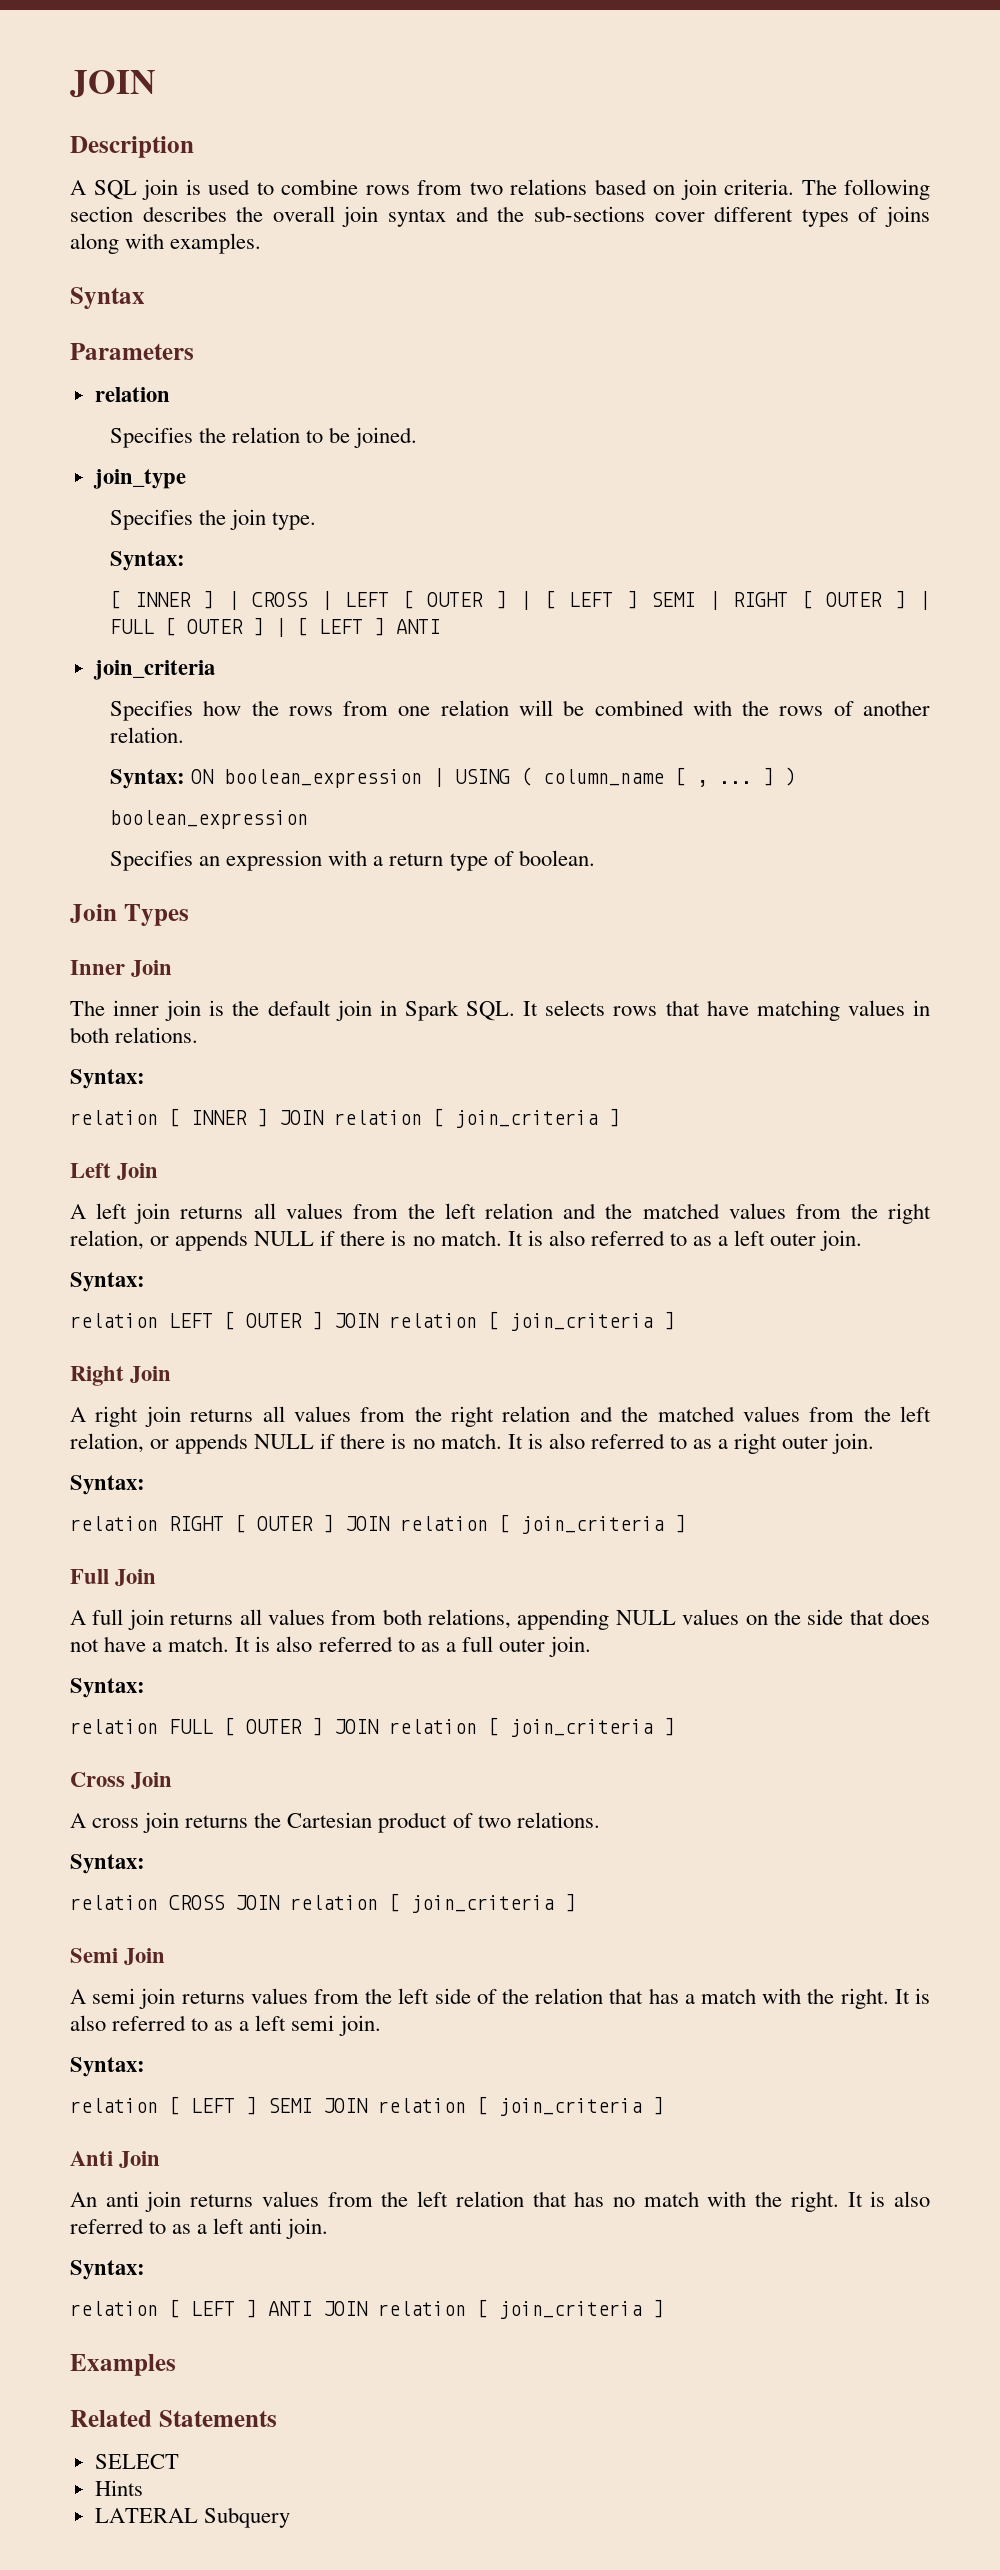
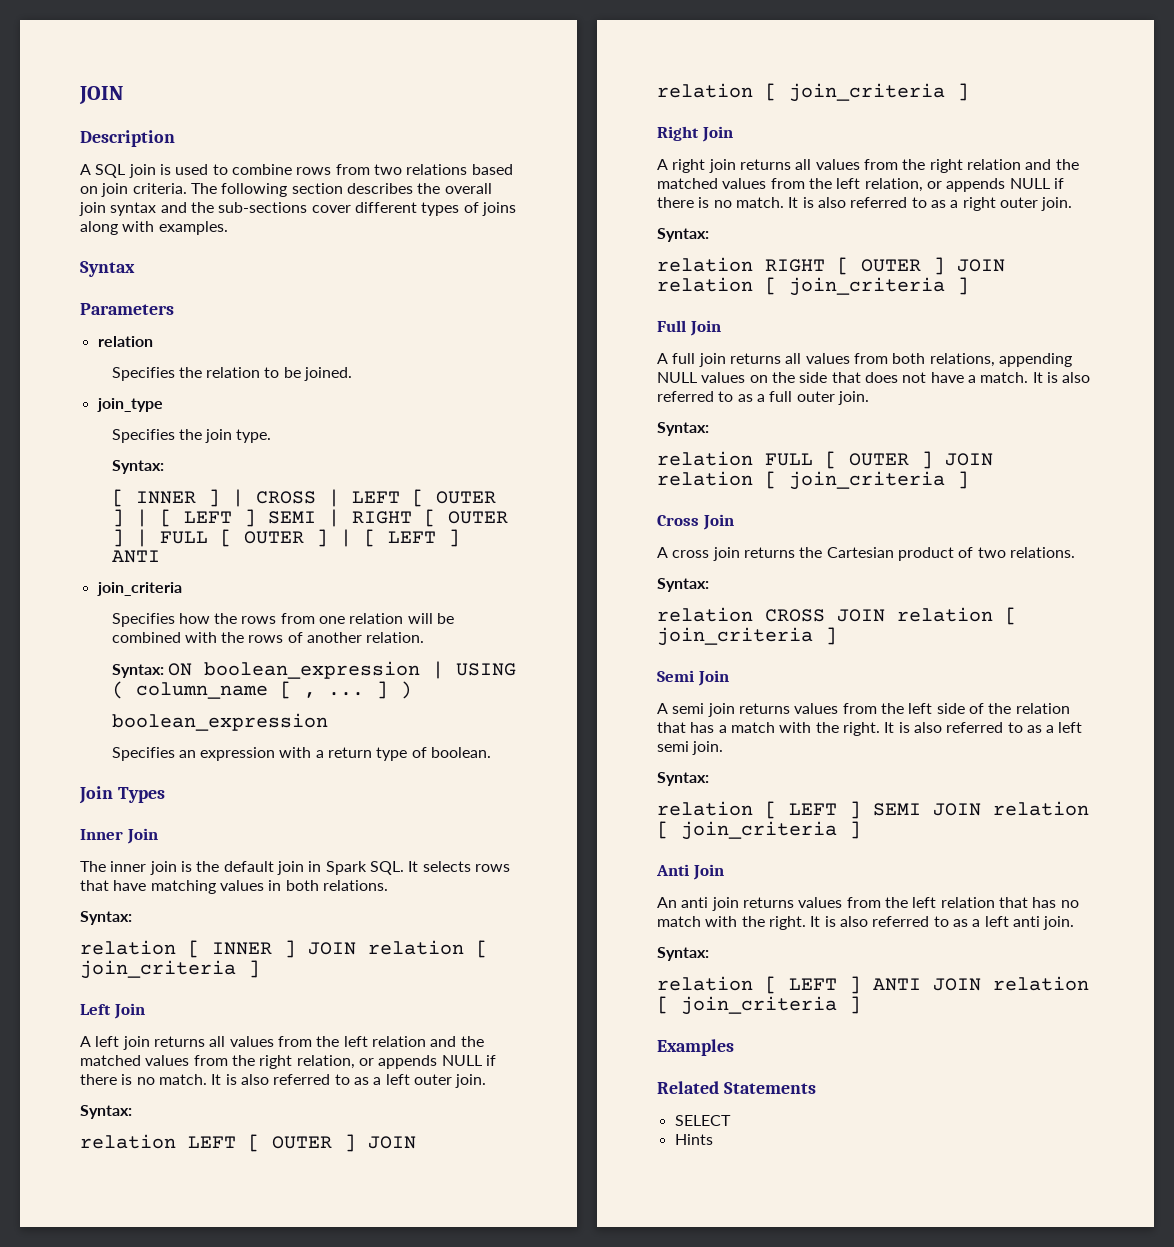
- LATERAL Subquery

